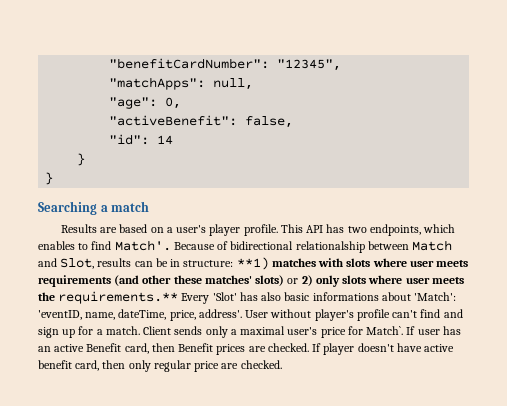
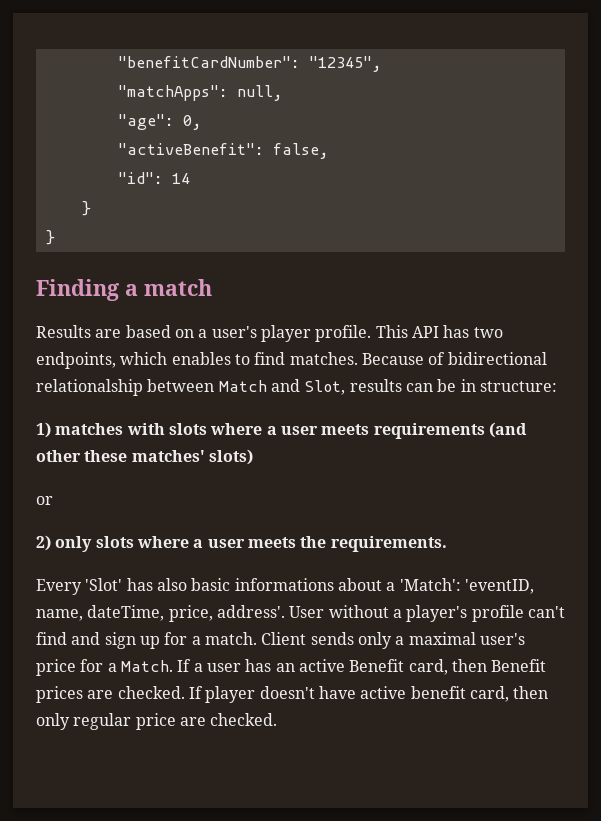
- Searching a match
+ Finding a match
- This API has two endpoints, which enables to find Match'.
+ This API has two endpoints, which enables to find matches.
- Because of bidirectional relationalship between Match and Slot, results can be in structure: **1) matches with slots where user meets requirements (and other these matches' slots) or 2) only slots where user meets the requirements.** Every 'Slot' has also basic informations about 'Match': 'eventID, name, dateTime, price, address'.
+ Because of bidirectional relationalship between Match and Slot, results can be in structure:
+ 1) matches with slots where a user meets requirements (and other these matches' slots)
+ or
+ 2) only slots where a user meets the requirements.
+ Every 'Slot' has also basic informations about a 'Match': 'eventID, name, dateTime, price, address'.
- User without player's profile can't find and sign up for a match.
+ User without a player's profile can't find and sign up for a match.
- Client sends only a maximal user's price for Match`. If user has an active Benefit card, then Benefit prices are checked.
+ Client sends only a maximal user's price for a Match. If a user has an active Benefit card, then Benefit prices are checked.

